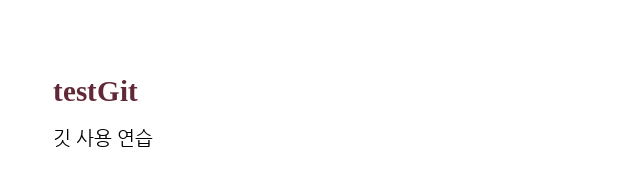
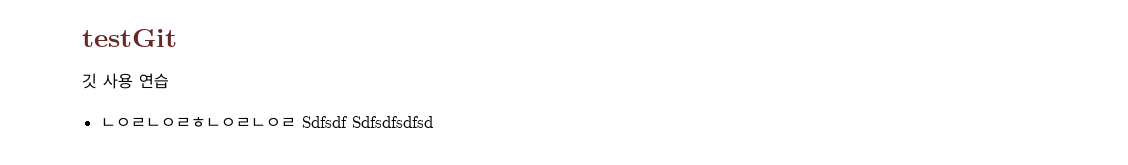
+ ㄴㅇㄹㄴㅇㄹㅎㄴㅇㄹㄴㅇㄹ Sdfsdf Sdfsdfsdfsd

